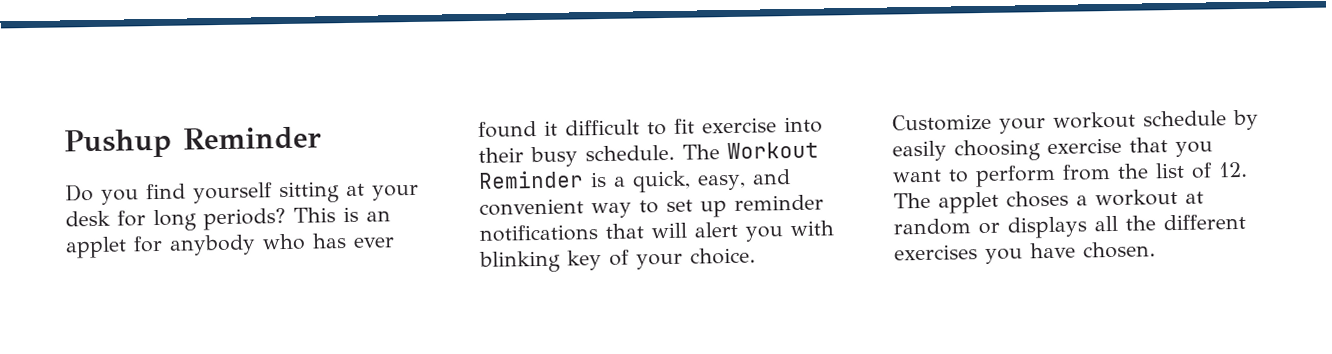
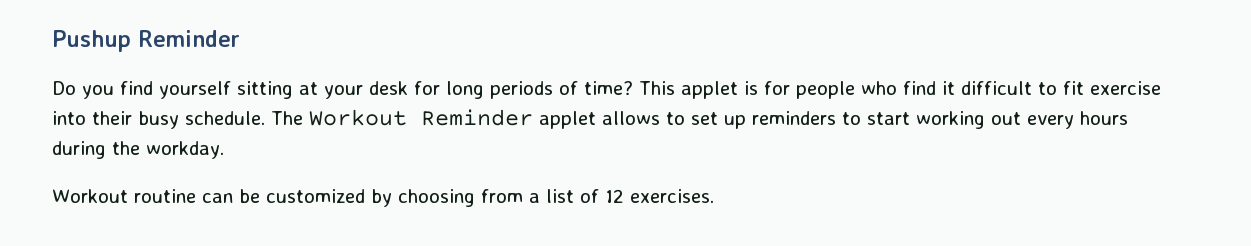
- Do you find yourself sitting at your desk for long periods? This is an applet for anybody who has ever found it difficult to fit exercise into their busy schedule.
+ Do you find yourself sitting at your desk for long periods of time? This applet is for people who find it difficult to fit exercise into their busy schedule.
- The Workout Reminder is a quick, easy, and convenient way to set up reminder notifications that will alert you with blinking key of your choice. Customize your workout schedule by easily choosing exercise that you want to perform from the list of 12. The applet choses a workout at random or displays all the different exercises you have chosen.
+ The Workout Reminder applet allows to set up reminders to start working out every hours during the workday.
+ Workout routine can be customized by choosing from a list of 12 exercises.

